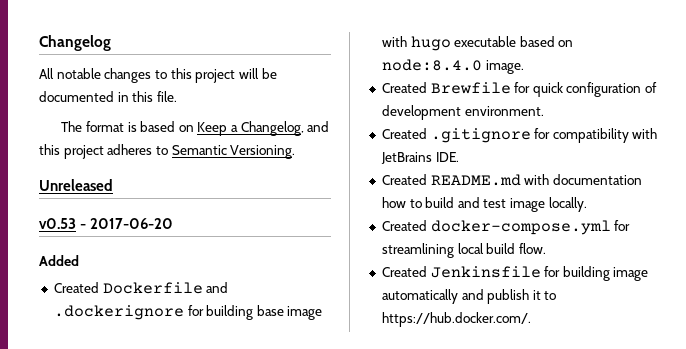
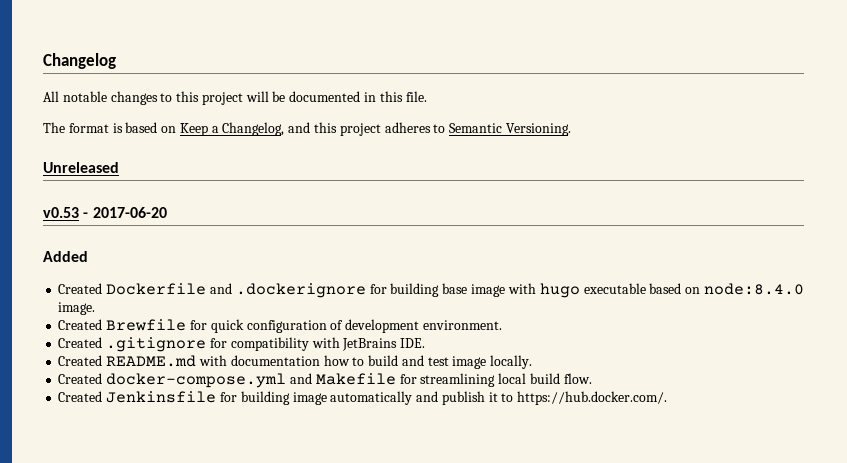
- Created docker-compose.yml for streamlining local build flow.
+ Created docker-compose.yml and Makefile for streamlining local build flow.

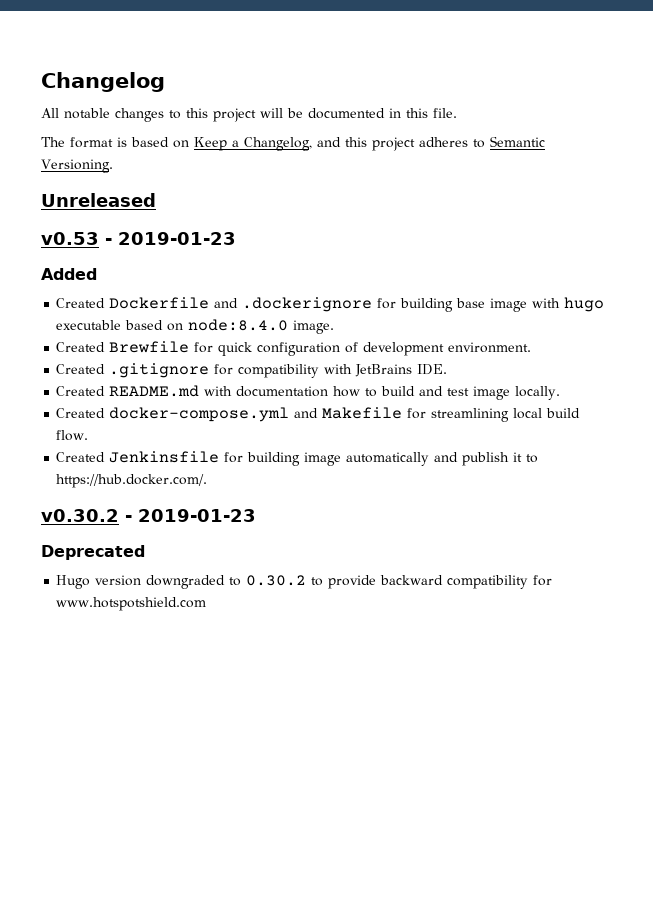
- v0.53 - 2017-06-20
+ v0.53 - 2019-01-23
+ v0.30.2 - 2019-01-23
+ Deprecated
+ Hugo version downgraded to 0.30.2 to provide backward compatibility for www.hotspotshield.com

